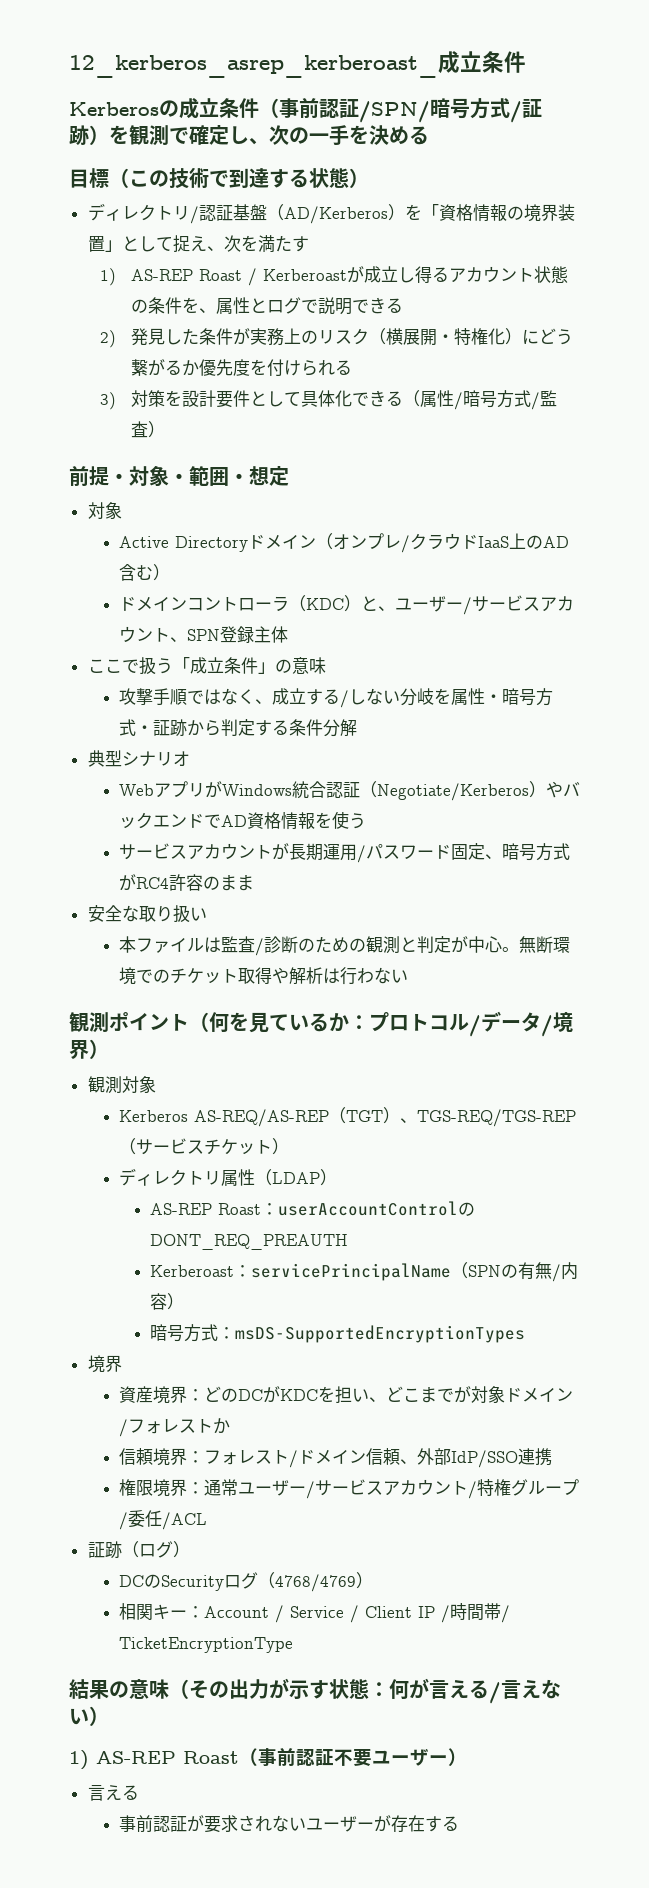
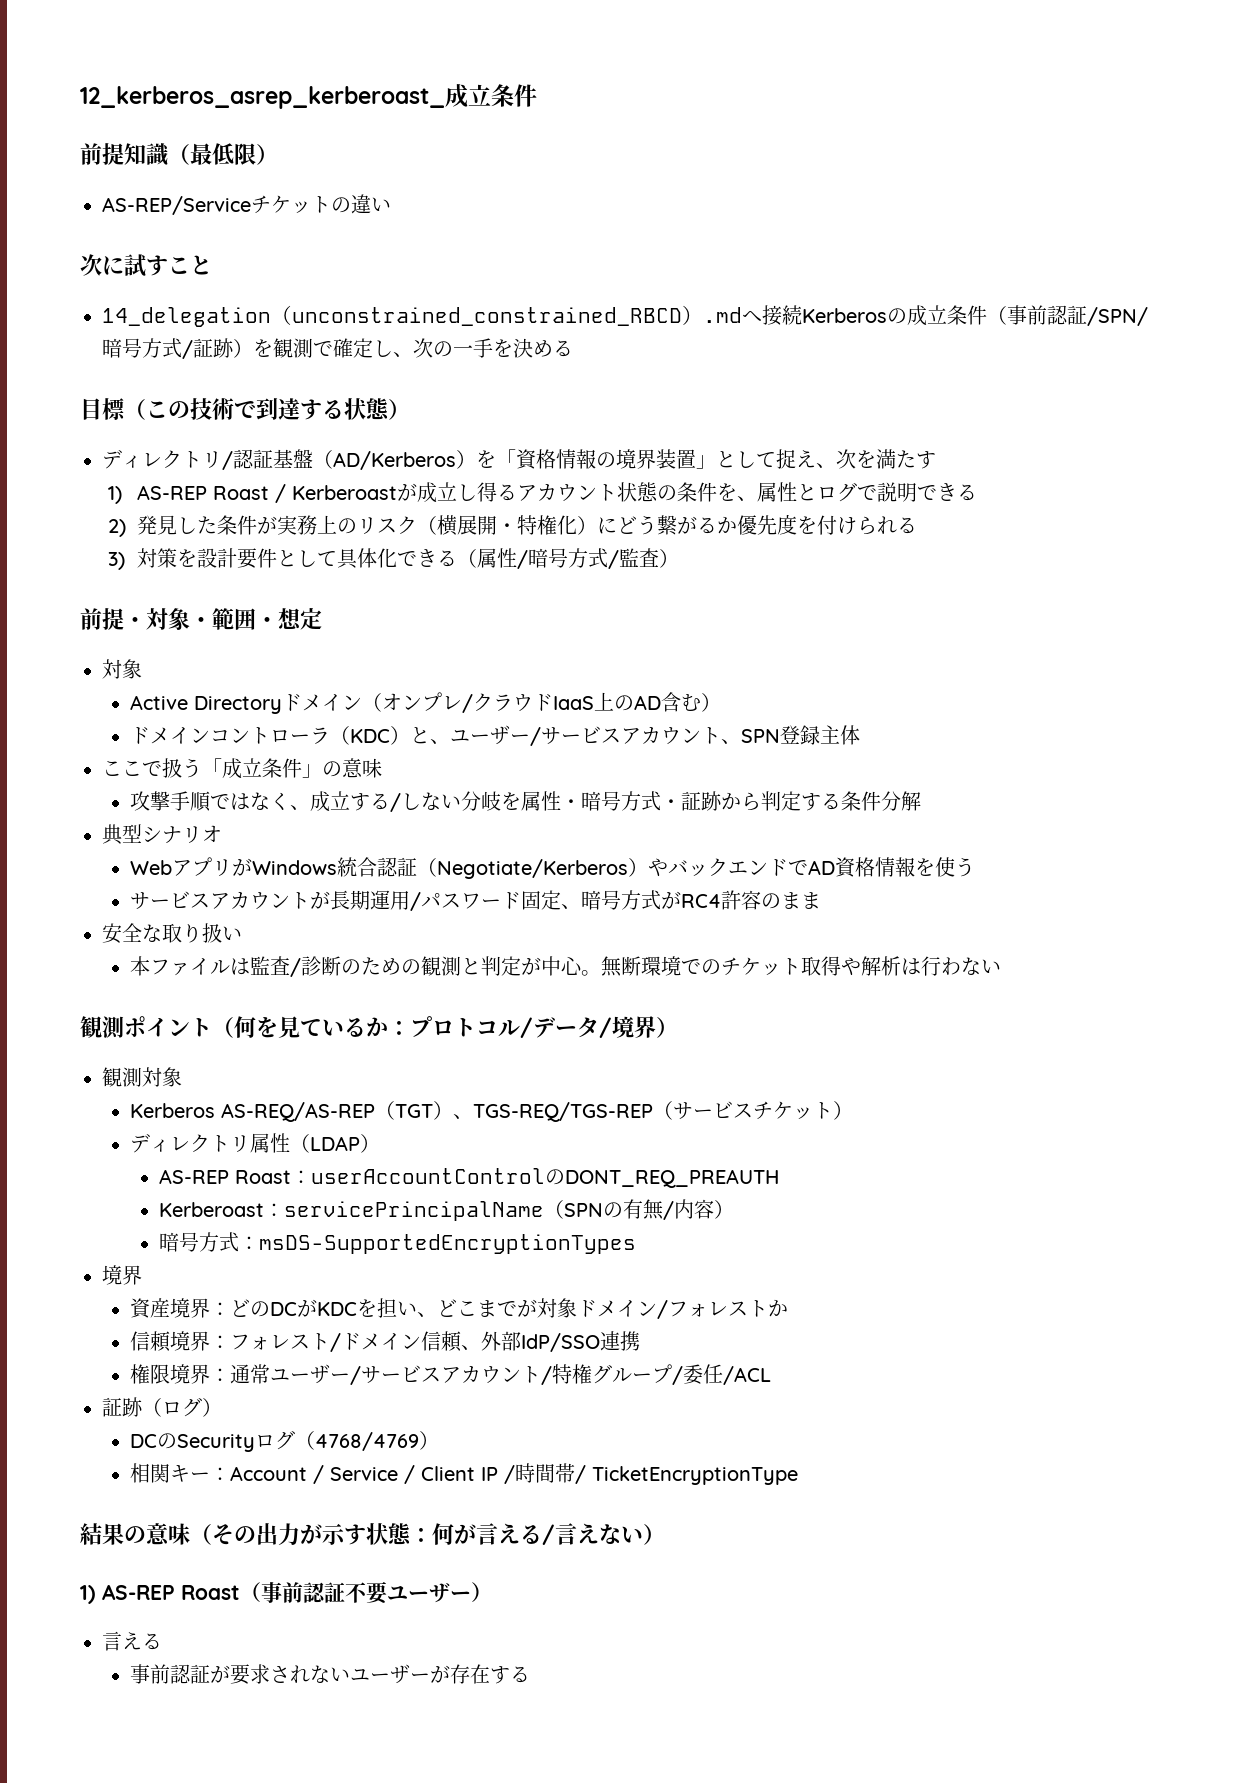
- Kerberosの成立条件（事前認証/SPN/暗号方式/証跡）を観測で確定し、次の一手を決める
+ 前提知識（最低限）
+ AS-REP/Serviceチケットの違い
+ 次に試すこと
+ 14_delegation（unconstrained_constrained_RBCD）.mdへ接続Kerberosの成立条件（事前認証/SPN/暗号方式/証跡）を観測で確定し、次の一手を決める

